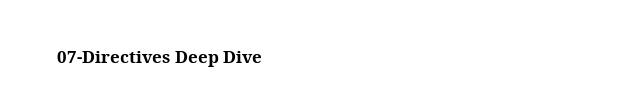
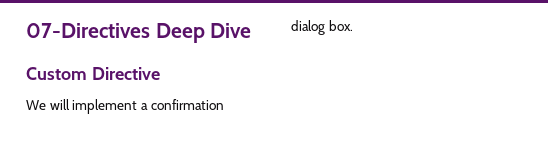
+ Custom Directive
+ We will implement a confirmation dialog box.

